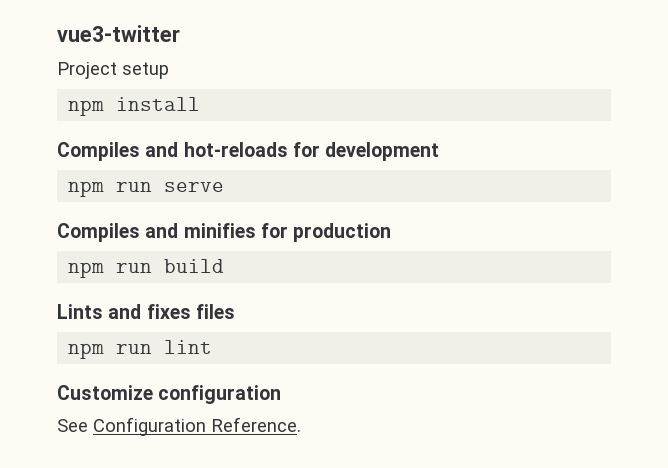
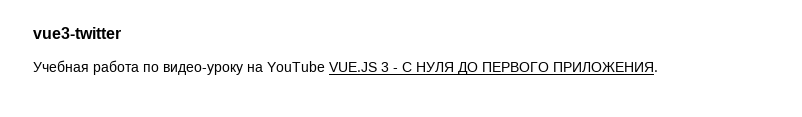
- Project setup
- npm install
- Compiles and hot-reloads for development
- npm run serve
- Compiles and minifies for production
- npm run build
- Lints and fixes files
- npm run lint
- Customize configuration
- See Configuration Reference.
+ Учебная работа по видео-уроку на YouTube VUE.JS 3 - С НУЛЯ ДО ПЕРВОГО ПРИЛОЖЕНИЯ.

